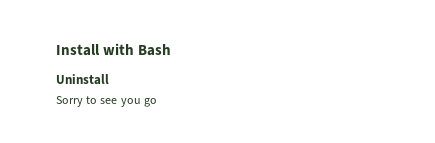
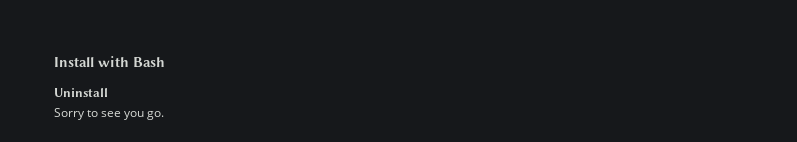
- Sorry to see you go
+ Sorry to see you go.

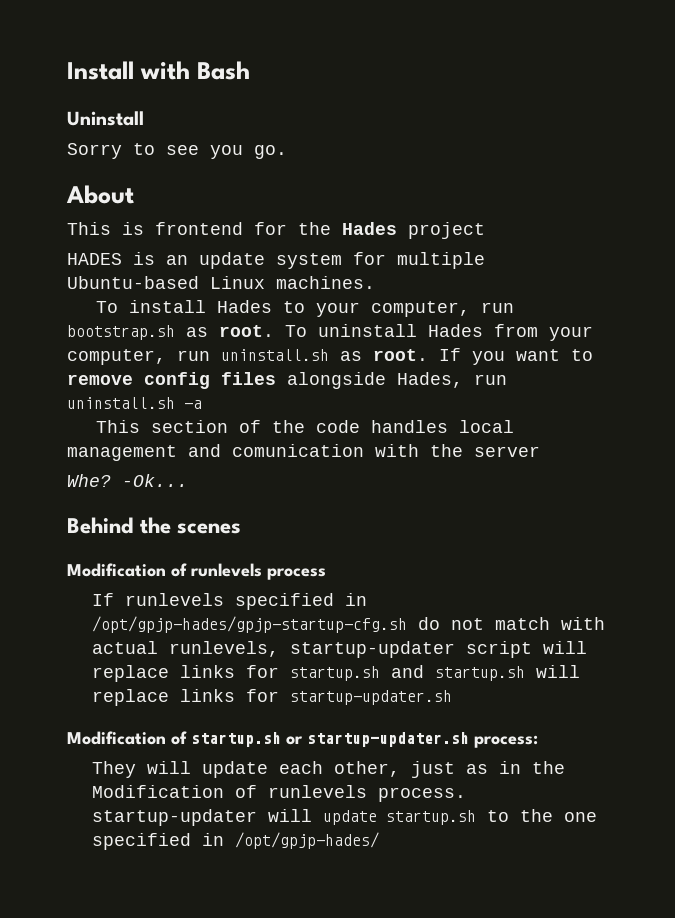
+ About
+ This is frontend for the Hades project
+ HADES is an update system for multiple Ubuntu-based Linux machines.
+ To install Hades to your computer, run bootstrap.sh as root. To uninstall Hades from your computer, run uninstall.sh as root. If you want to remove config files alongside Hades, run uninstall.sh -a
+ This section of the code handles local management and comunication with the server
+ Whe? -Ok...
+ Behind the scenes
+ Modification of runlevels process
+ If runlevels specified in /opt/gpjp-hades/gpjp-startup-cfg.sh do not match with actual runlevels, startup-updater script will replace links for startup.sh and startup.sh will replace links for startup-updater.sh
+ Modification of startup.sh or startup-updater.sh process:
+ They will update each other, just as in the Modification of runlevels process. startup-updater will update startup.sh to the one specified in /opt/gpjp-hades/

